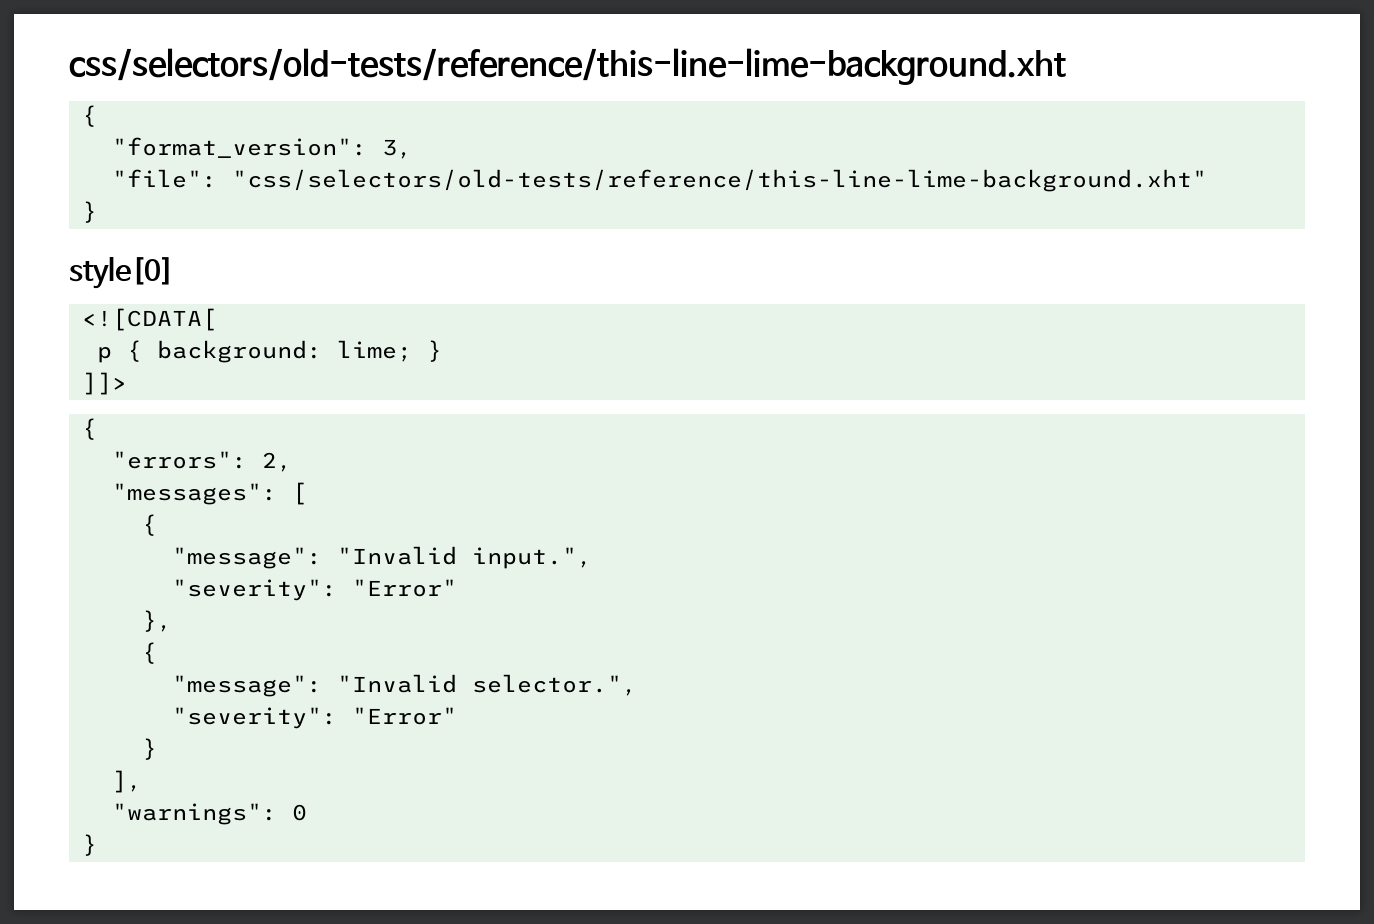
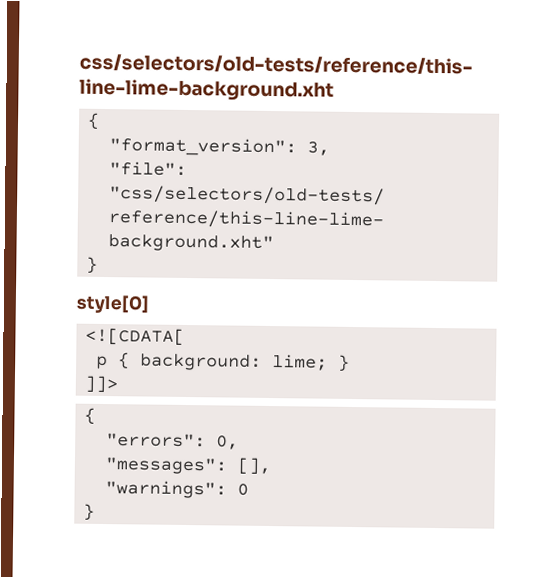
- "errors": 2,
+ "errors": 0,
- "messages": [
- {
- "message": "Invalid input.",
- "severity": "Error"
- },
- {
- "message": "Invalid selector.",
- "severity": "Error"
- }
- ],
+ "messages": [],

